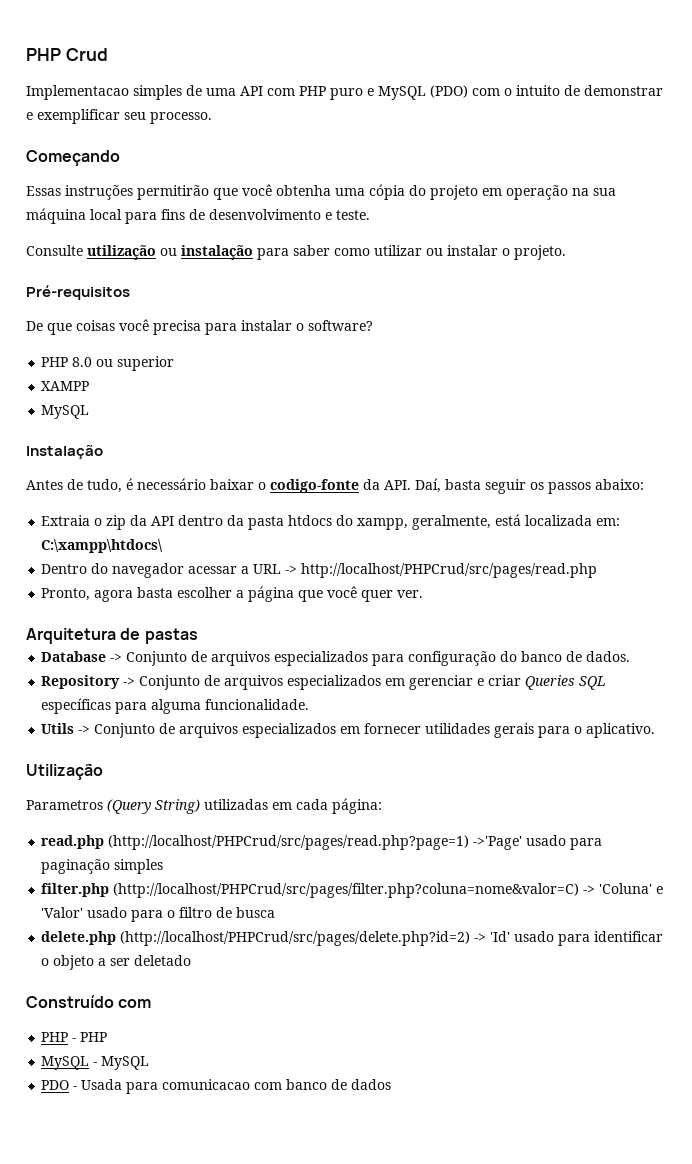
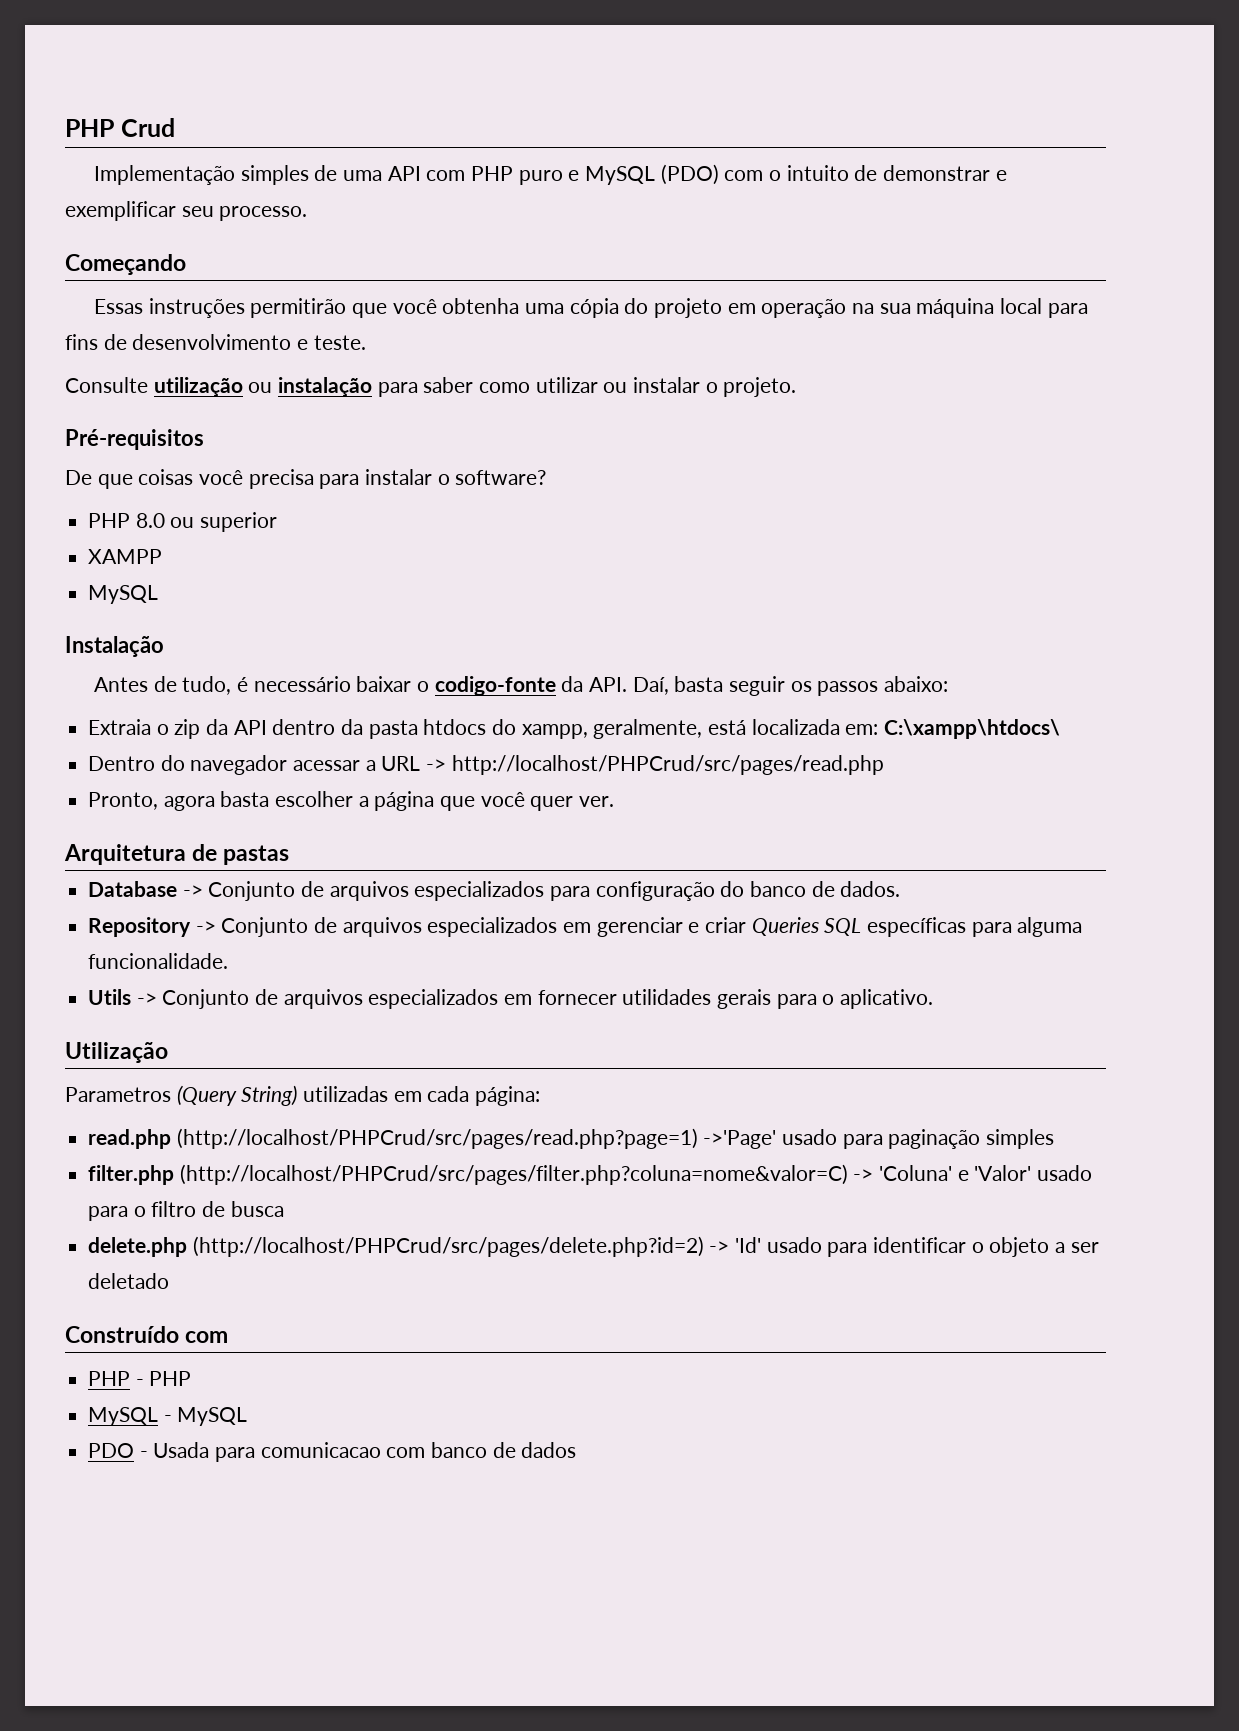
- Implementacao simples de uma API com PHP puro e MySQL (PDO) com o intuito de demonstrar e exemplificar seu processo.
+ Implementação simples de uma API com PHP puro e MySQL (PDO) com o intuito de demonstrar e exemplificar seu processo.

